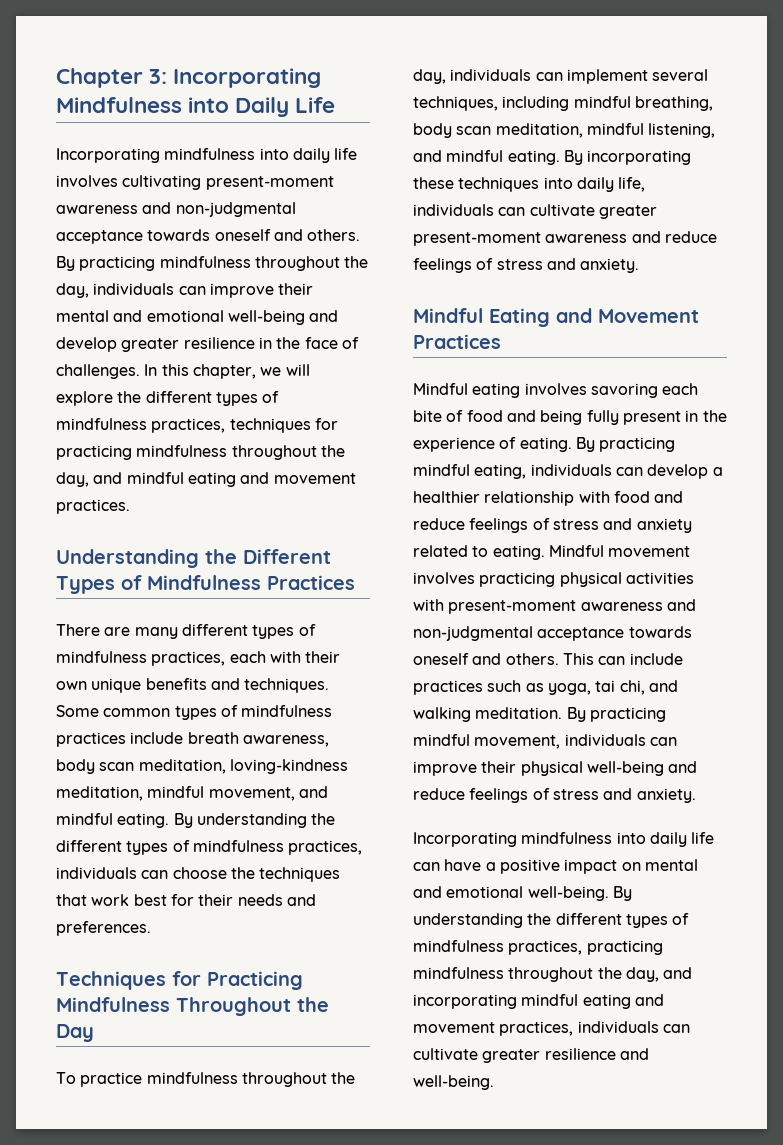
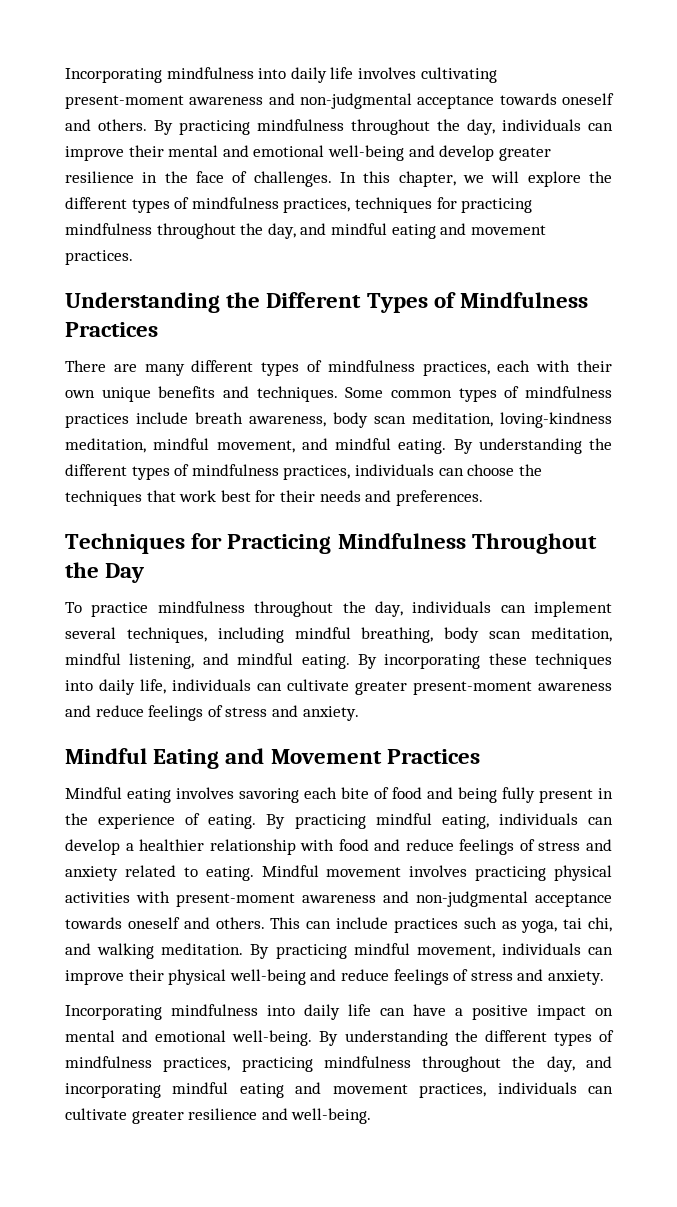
- Chapter 3: Incorporating Mindfulness into Daily Life

